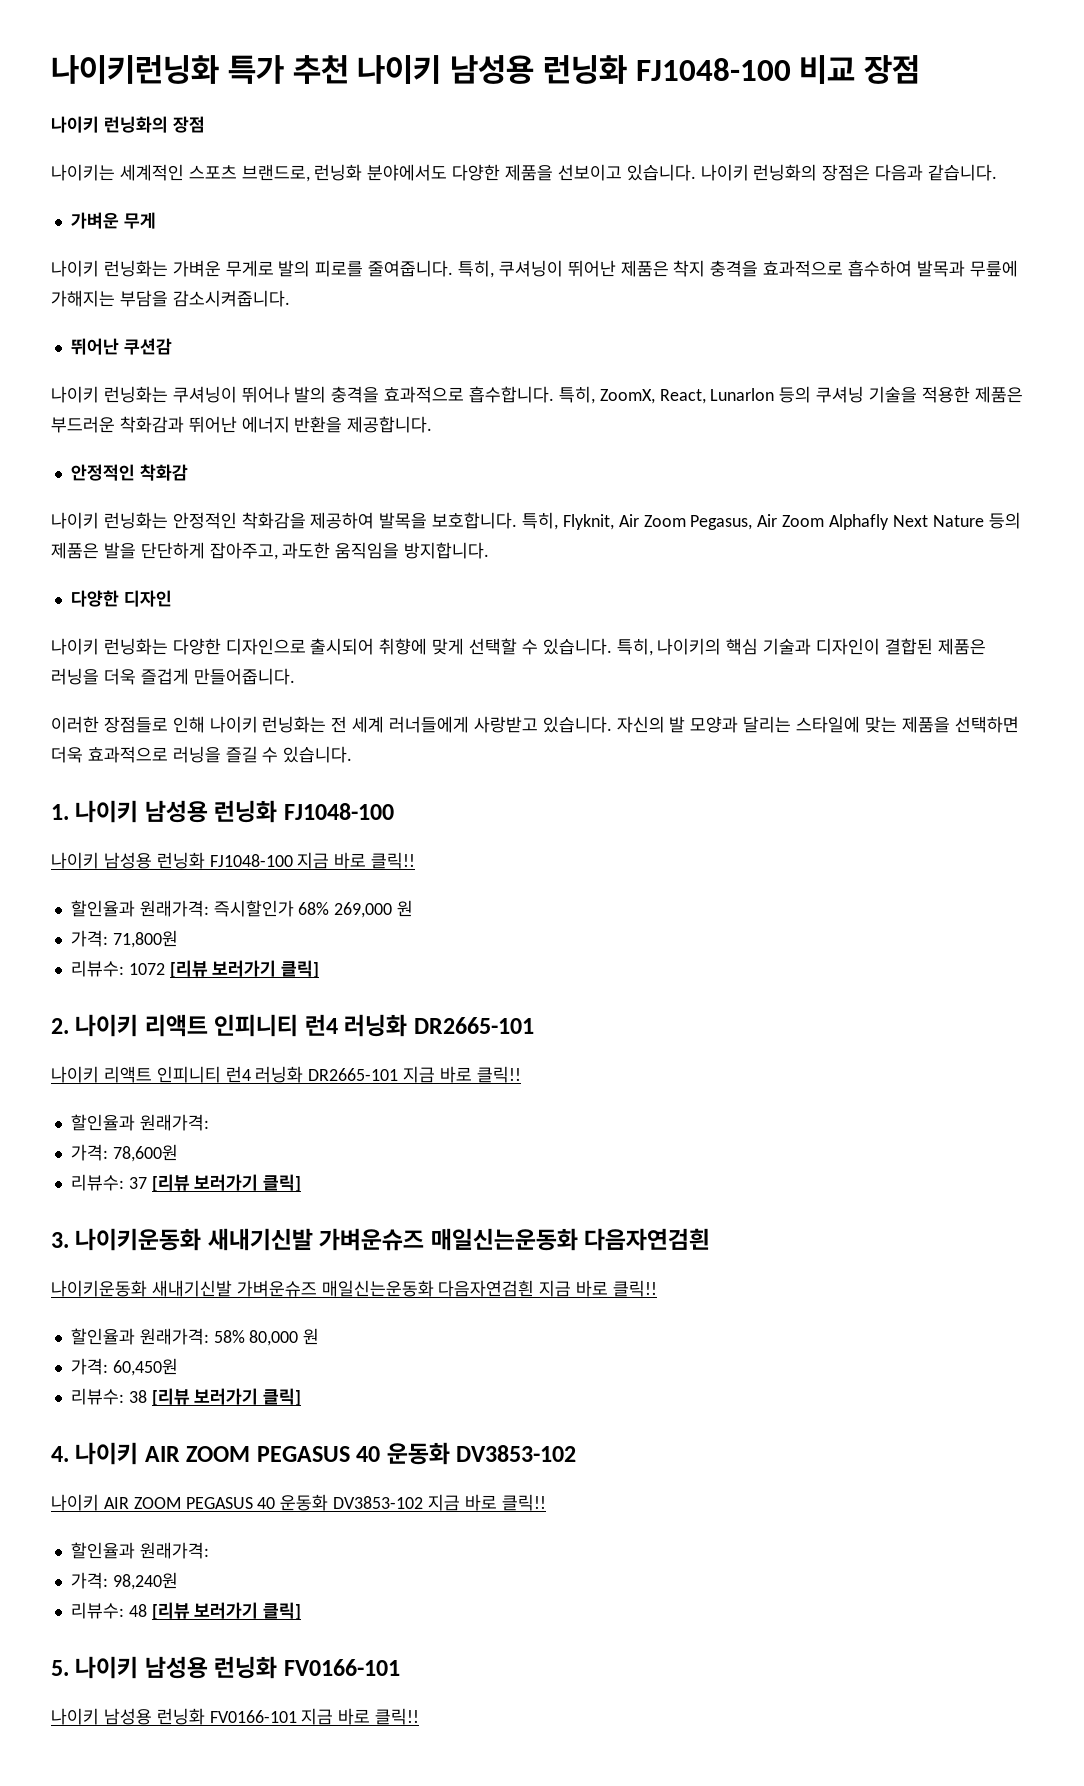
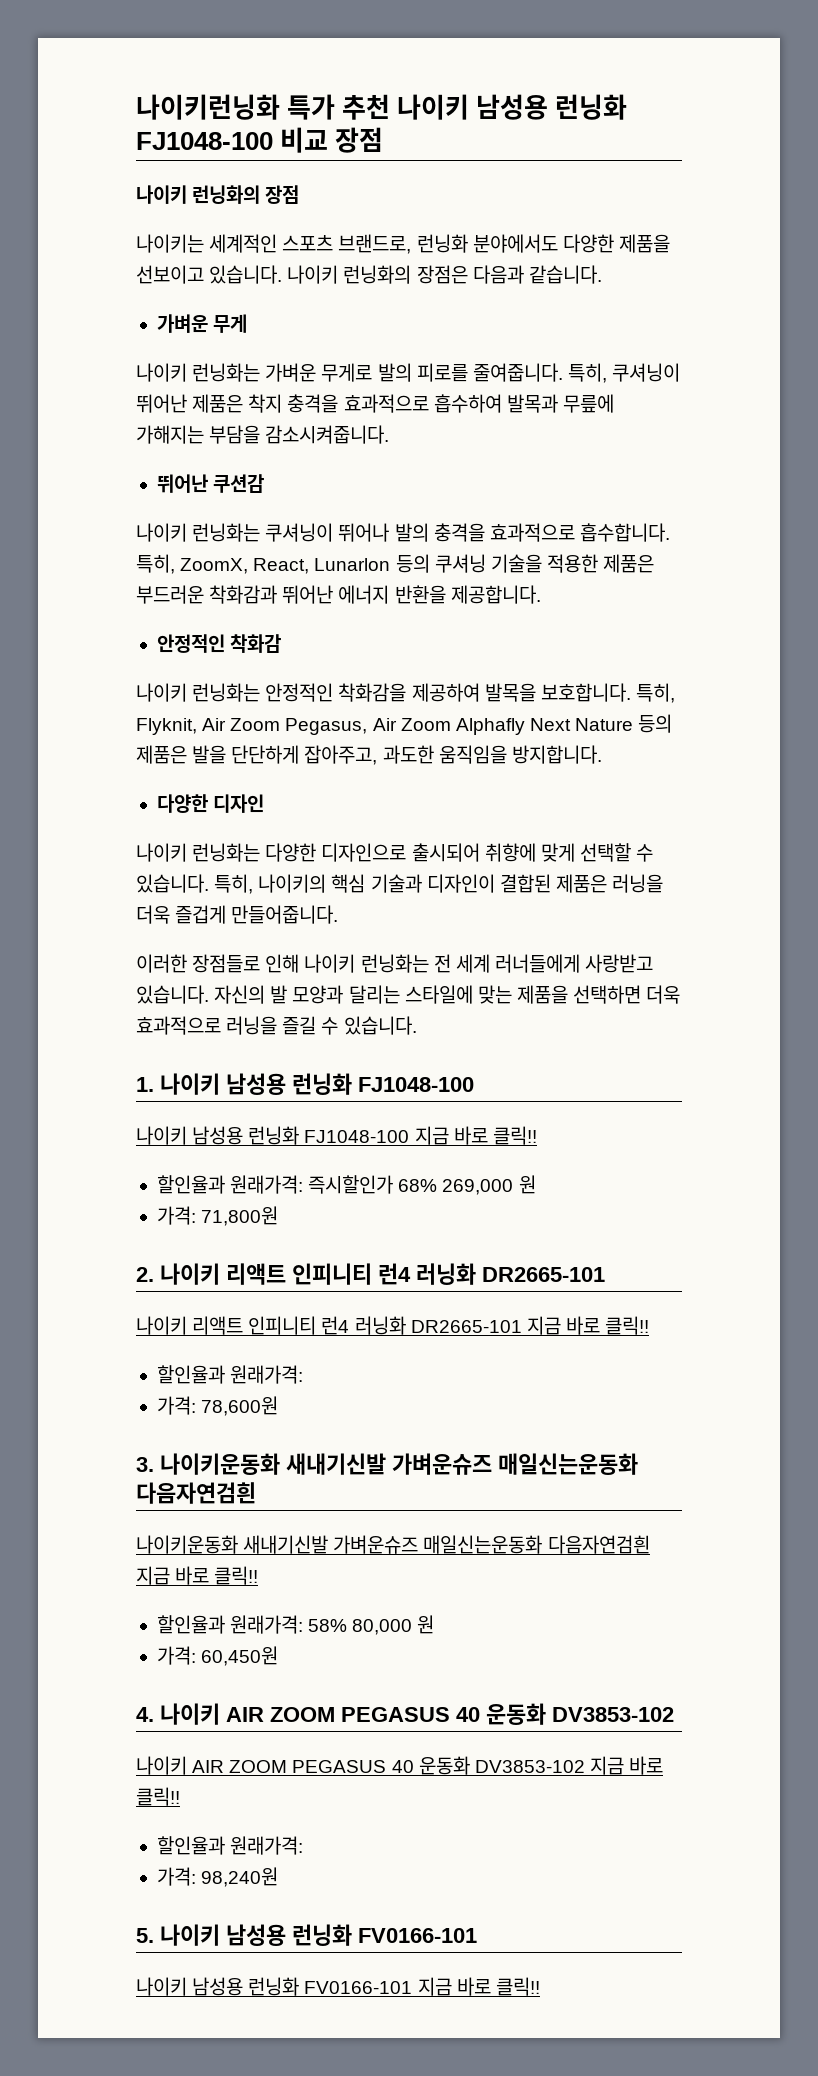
- 리뷰수: 1072 [리뷰 보러가기 클릭]
- 리뷰수: 37 [리뷰 보러가기 클릭]
- 리뷰수: 38 [리뷰 보러가기 클릭]
- 리뷰수: 48 [리뷰 보러가기 클릭]

